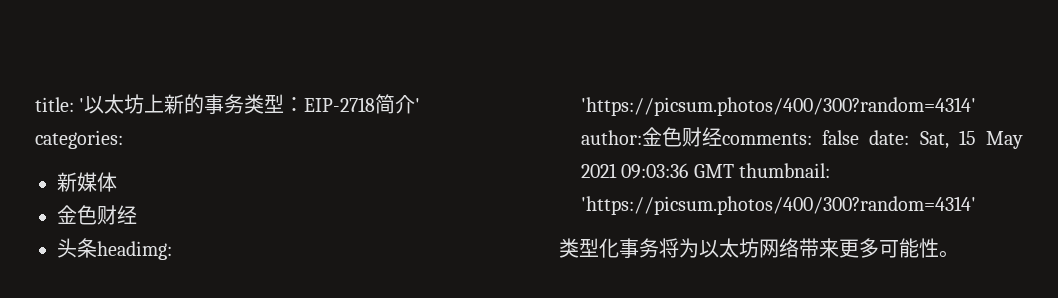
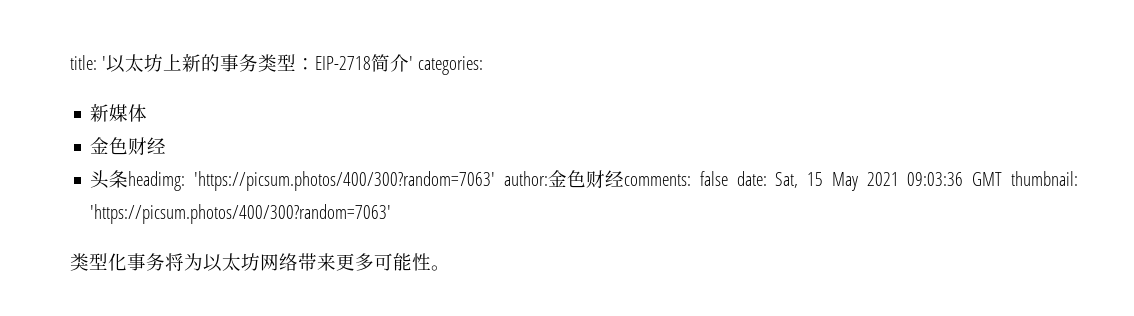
- 头条headimg: 'https://picsum.photos/400/300?random=4314' author:金色财经comments: false date: Sat, 15 May 2021 09:03:36 GMT thumbnail: 'https://picsum.photos/400/300?random=4314'
+ 头条headimg: 'https://picsum.photos/400/300?random=7063' author:金色财经comments: false date: Sat, 15 May 2021 09:03:36 GMT thumbnail: 'https://picsum.photos/400/300?random=7063'

